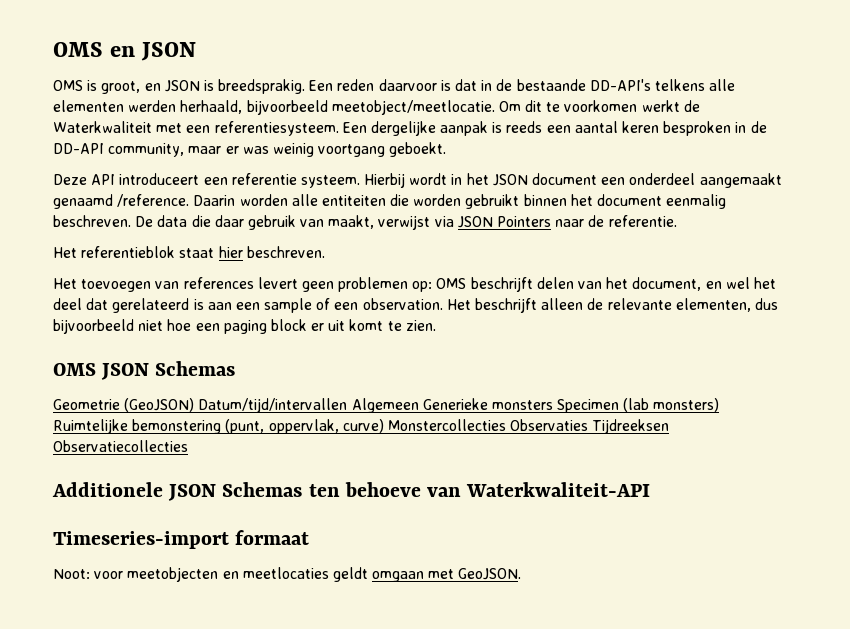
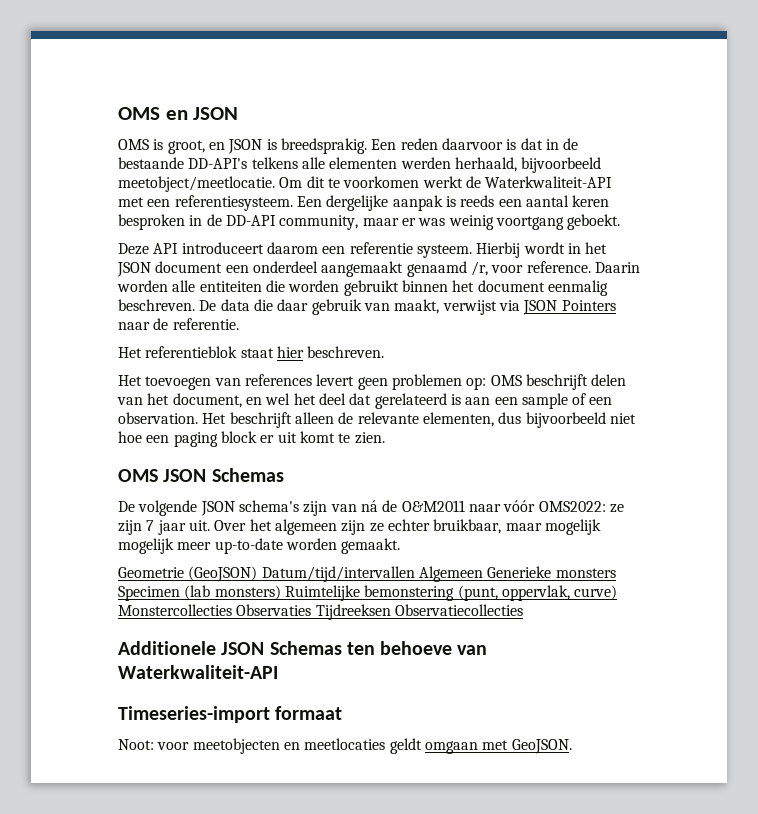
- Om dit te voorkomen werkt de Waterkwaliteit met een referentiesysteem.
+ Om dit te voorkomen werkt de Waterkwaliteit-API met een referentiesysteem.
- Deze API introduceert een referentie systeem.
+ Deze API introduceert daarom een referentie systeem.
- Hierbij wordt in het JSON document een onderdeel aangemaakt genaamd /reference.
+ Hierbij wordt in het JSON document een onderdeel aangemaakt genaamd /r, voor reference.
+ De volgende JSON schema's zijn van ná de O&M2011 naar vóór OMS2022: ze zijn 7 jaar uit. Over het algemeen zijn ze echter bruikbaar, maar mogelijk mogelijk meer up-to-date worden gemaakt.

